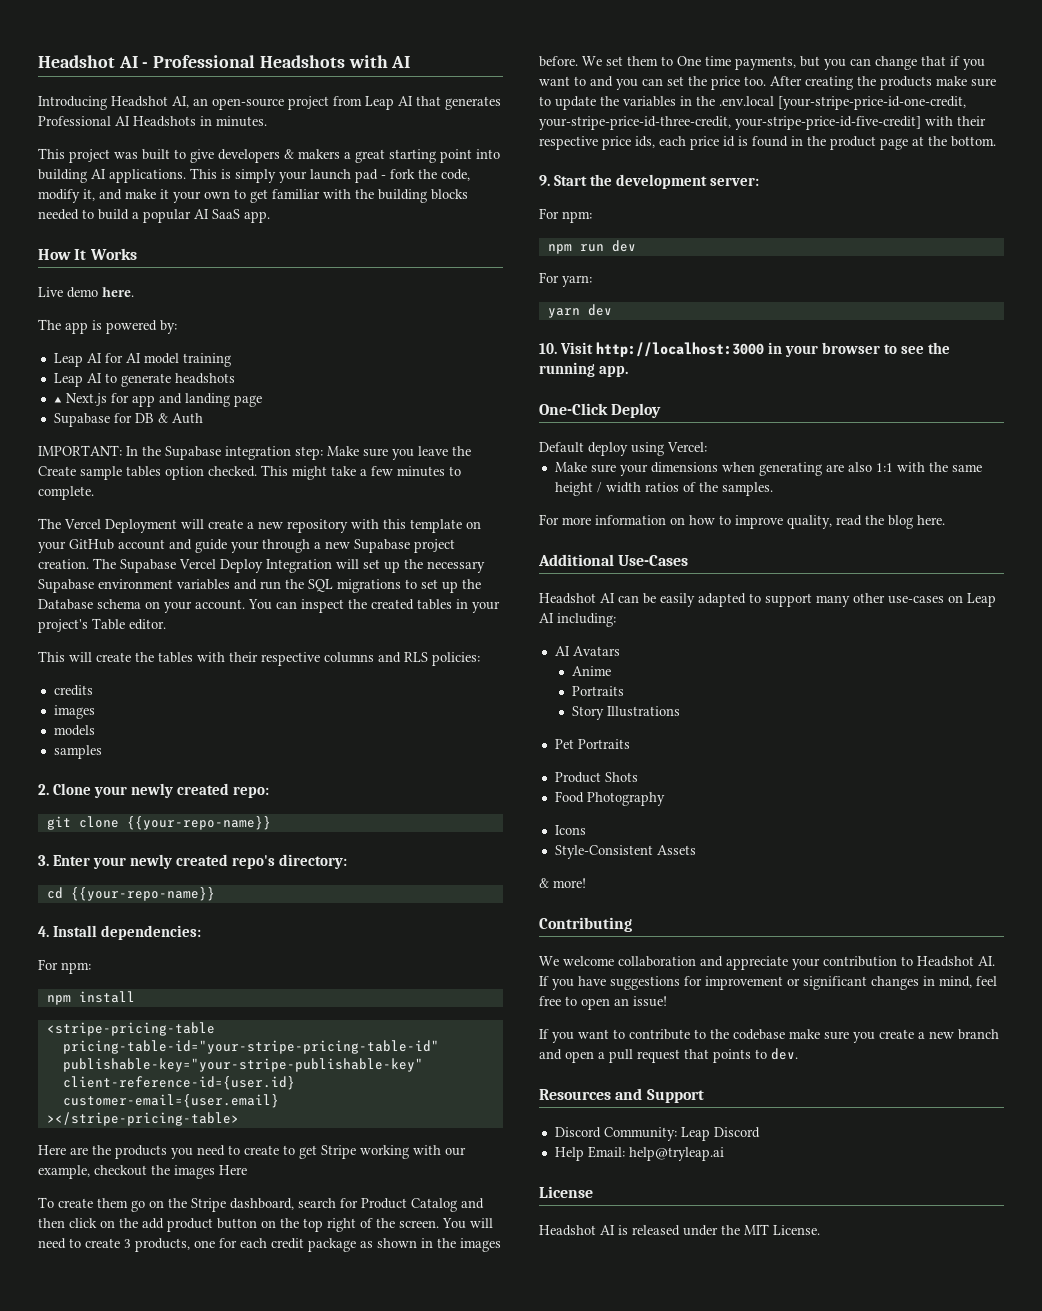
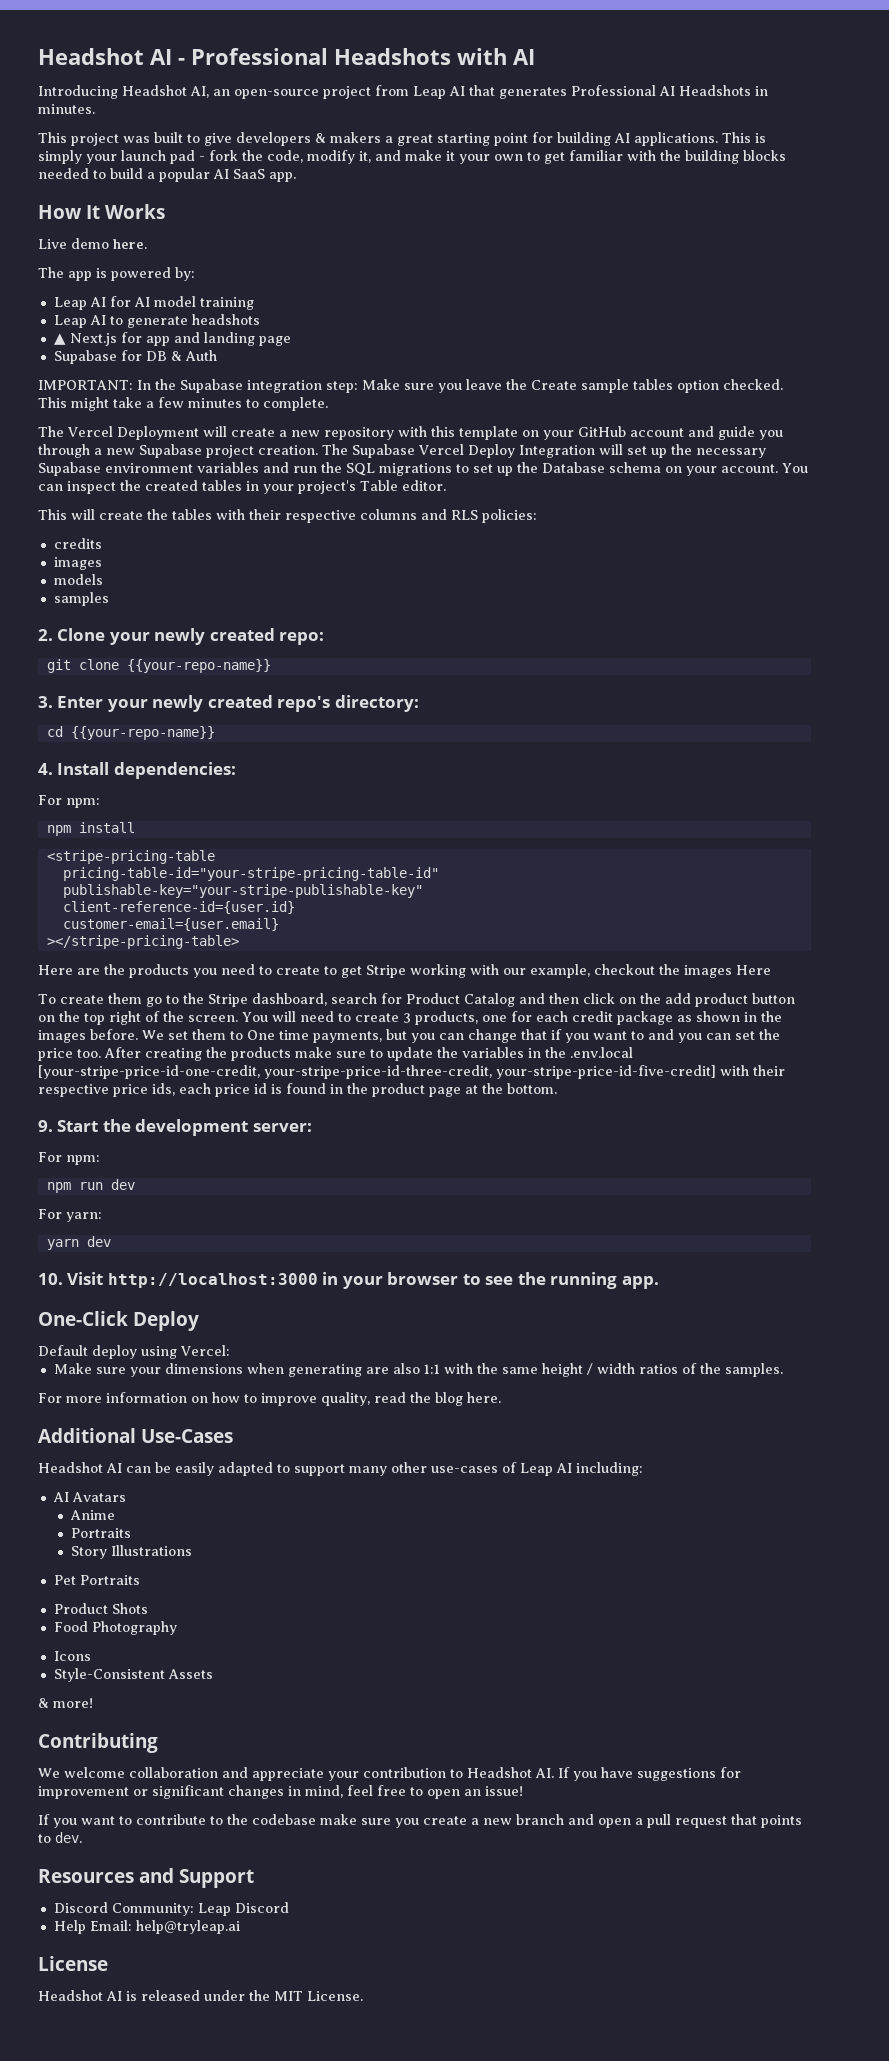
- This project was built to give developers & makers a great starting point into building AI applications.
+ This project was built to give developers & makers a great starting point for building AI applications.
- The Vercel Deployment will create a new repository with this template on your GitHub account and guide your through a new Supabase project creation.
+ The Vercel Deployment will create a new repository with this template on your GitHub account and guide you through a new Supabase project creation.
- To create them go on the Stripe dashboard, search for Product Catalog and then click on the add product button on the top right of the screen.
+ To create them go to the Stripe dashboard, search for Product Catalog and then click on the add product button on the top right of the screen.
- Headshot AI can be easily adapted to support many other use-cases on Leap AI including:
+ Headshot AI can be easily adapted to support many other use-cases of Leap AI including:

